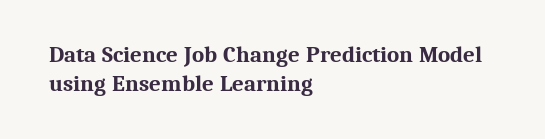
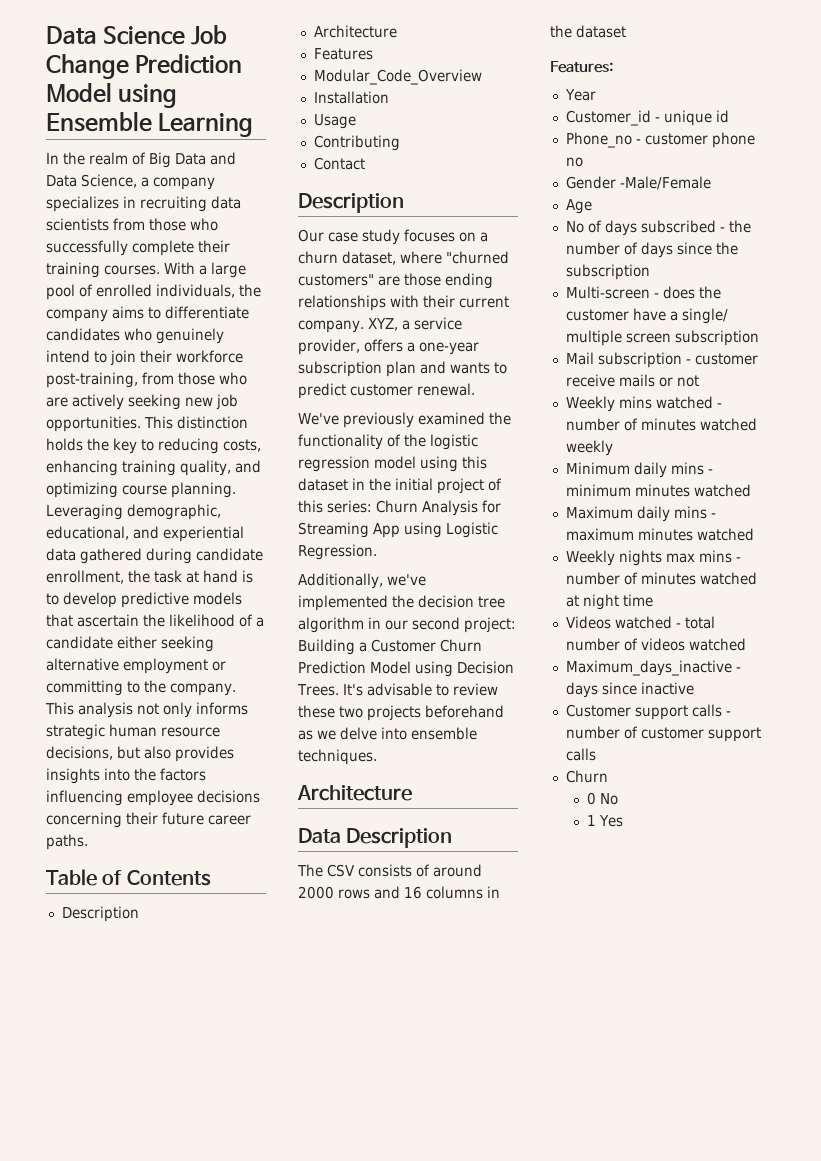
+ In the realm of Big Data and Data Science, a company specializes in recruiting data scientists from those who successfully complete their training courses. With a large pool of enrolled individuals, the company aims to differentiate candidates who genuinely intend to join their workforce post-training, from those who are actively seeking new job opportunities. This distinction holds the key to reducing costs, enhancing training quality, and optimizing course planning. Leveraging demographic, educational, and experiential data gathered during candidate enrollment, the task at hand is to develop predictive models that ascertain the likelihood of a candidate either seeking alternative employment or committing to the company. This analysis not only informs strategic human resource decisions, but also provides insights into the factors influencing employee decisions concerning their future career paths.
+ Table of Contents
+ Description
+ Architecture
+ Features
+ Modular_Code_Overview
+ Installation
+ Usage
+ Contributing
+ Contact
+ Description
+ Our case study focuses on a churn dataset, where "churned customers" are those ending relationships with their current company. XYZ, a service provider, offers a one-year subscription plan and wants to predict customer renewal.
+ We've previously examined the functionality of the logistic regression model using this dataset in the initial project of this series: Churn Analysis for Streaming App using Logistic Regression.
+ Additionally, we've implemented the decision tree algorithm in our second project: Building a Customer Churn Prediction Model using Decision Trees. It's advisable to review these two projects beforehand as we delve into ensemble techniques.
+ Architecture
+ Data Description
+ The CSV consists of around 2000 rows and 16 columns in the dataset
+ Features:
+ Year
+ Customer_id - unique id
+ Phone_no - customer phone no
+ Gender -Male/Female
+ Age
+ No of days subscribed - the number of days since the subscription
+ Multi-screen - does the customer have a single/ multiple screen subscription
+ Mail subscription - customer receive mails or not
+ Weekly mins watched - number of minutes watched weekly
+ Minimum daily mins - minimum minutes watched
+ Maximum daily mins - maximum minutes watched
+ Weekly nights max mins - number of minutes watched at night time
+ Videos watched - total number of videos watched
+ Maximum_days_inactive - days since inactive
+ Customer support calls - number of customer support calls
+ Churn
+ 0 No
+ 1 Yes

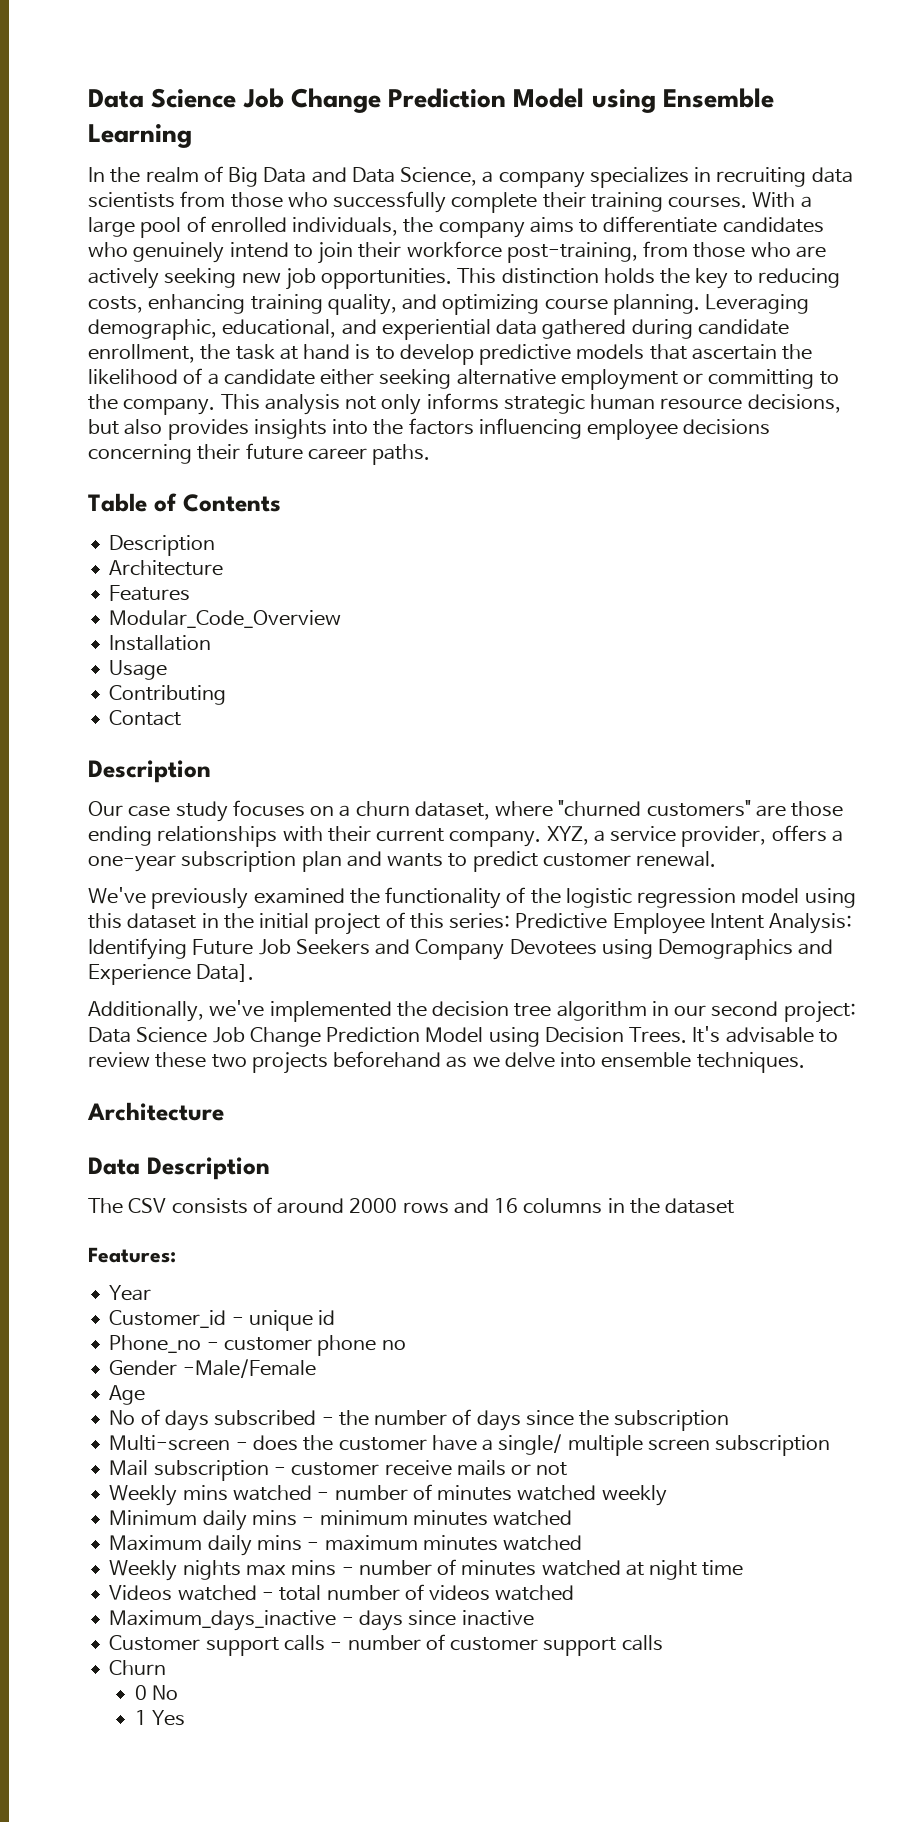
- We've previously examined the functionality of the logistic regression model using this dataset in the initial project of this series: Churn Analysis for Streaming App using Logistic Regression.
+ We've previously examined the functionality of the logistic regression model using this dataset in the initial project of this series: Predictive Employee Intent Analysis: Identifying Future Job Seekers and Company Devotees using Demographics and Experience Data].
- Additionally, we've implemented the decision tree algorithm in our second project: Building a Customer Churn Prediction Model using Decision Trees.
+ Additionally, we've implemented the decision tree algorithm in our second project: Data Science Job Change Prediction Model using Decision Trees.

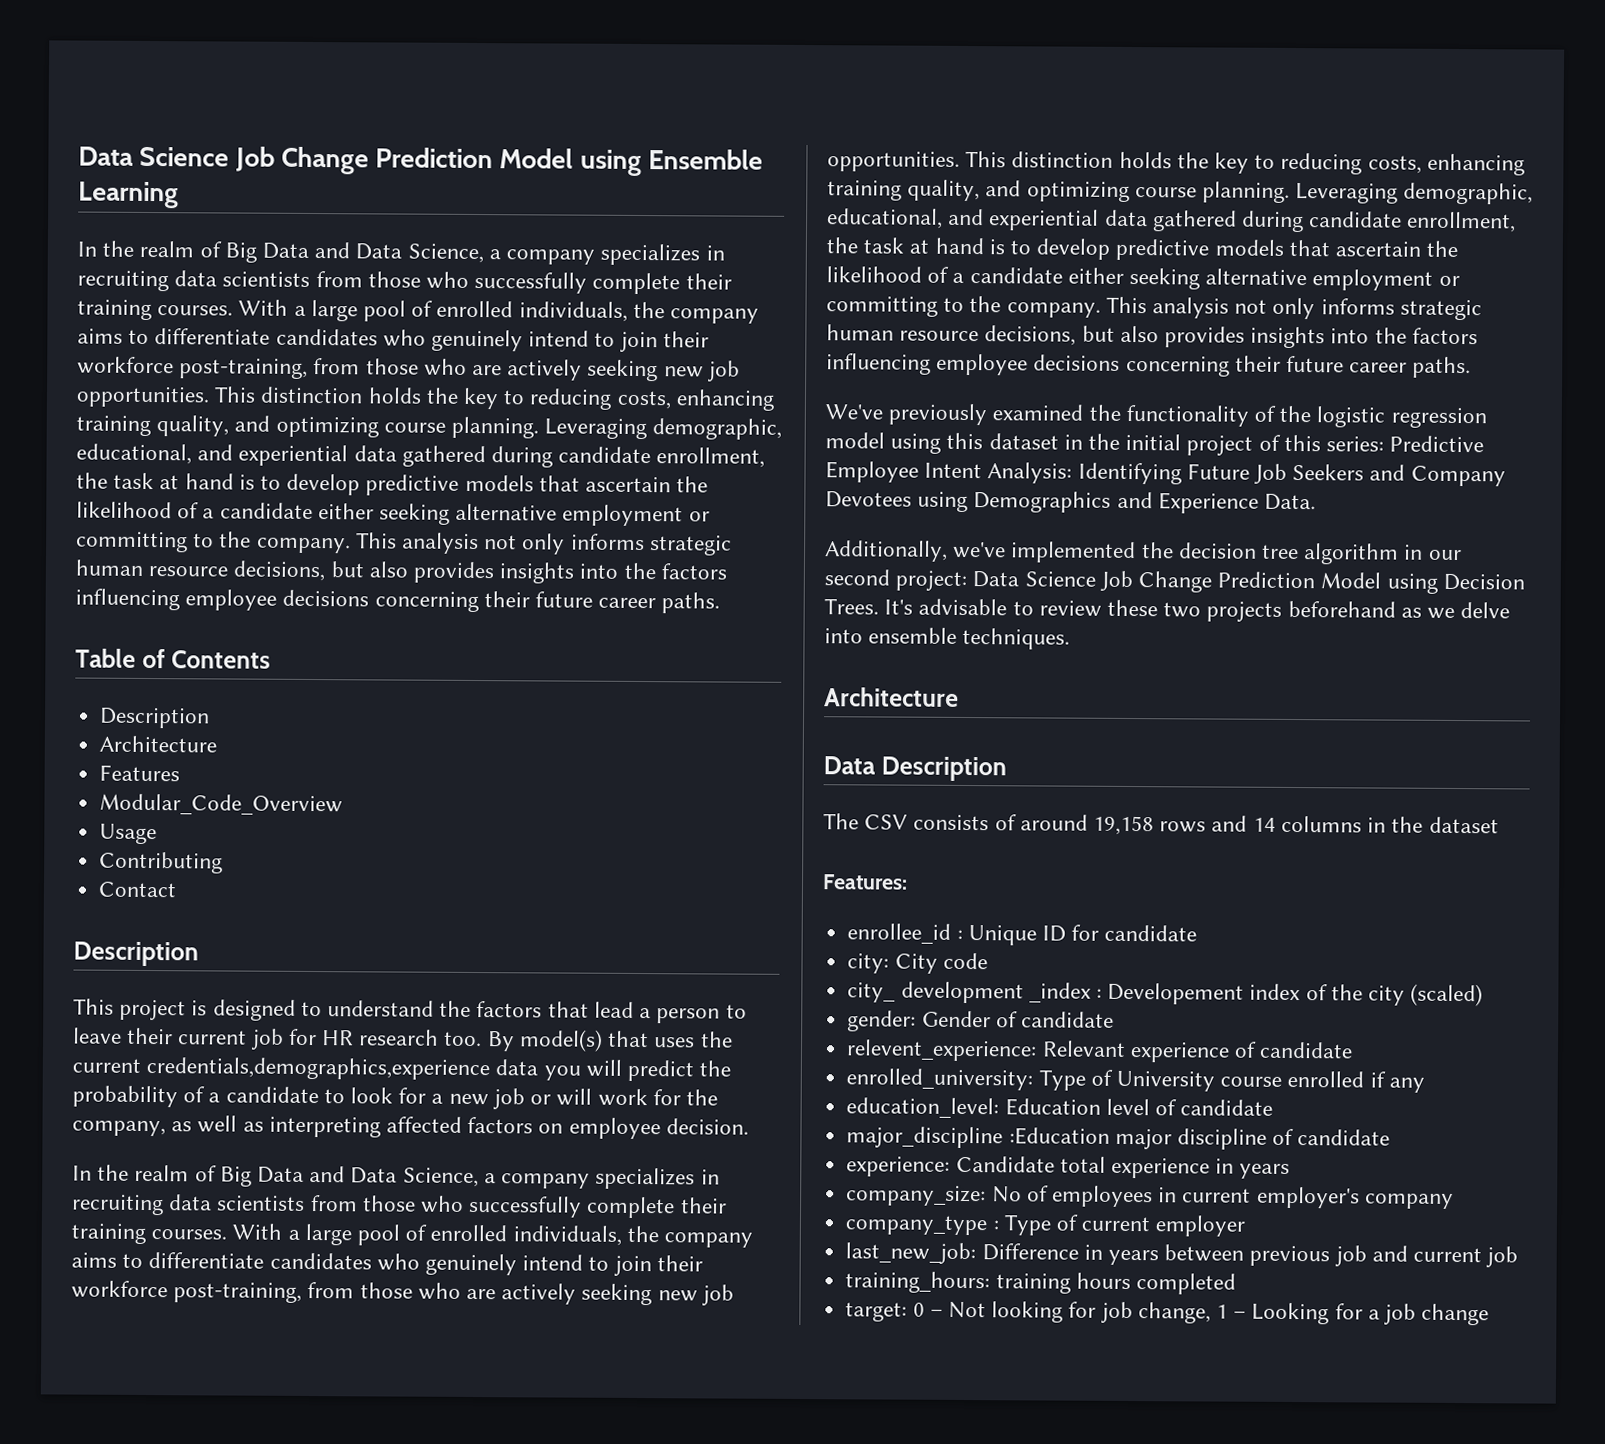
- Installation
- Our case study focuses on a churn dataset, where "churned customers" are those ending relationships with their current company. XYZ, a service provider, offers a one-year subscription plan and wants to predict customer renewal.
+ This project is designed to understand the factors that lead a person to leave their current job for HR research too. By model(s) that uses the current credentials,demographics,experience data you will predict the probability of a candidate to look for a new job or will work for the company, as well as interpreting affected factors on employee decision.
+ In the realm of Big Data and Data Science, a company specializes in recruiting data scientists from those who successfully complete their training courses. With a large pool of enrolled individuals, the company aims to differentiate candidates who genuinely intend to join their workforce post-training, from those who are actively seeking new job opportunities. This distinction holds the key to reducing costs, enhancing training quality, and optimizing course planning. Leveraging demographic, educational, and experiential data gathered during candidate enrollment, the task at hand is to develop predictive models that ascertain the likelihood of a candidate either seeking alternative employment or committing to the company. This analysis not only informs strategic human resource decisions, but also provides insights into the factors influencing employee decisions concerning their future career paths.
- We've previously examined the functionality of the logistic regression model using this dataset in the initial project of this series: Predictive Employee Intent Analysis: Identifying Future Job Seekers and Company Devotees using Demographics and Experience Data].
+ We've previously examined the functionality of the logistic regression model using this dataset in the initial project of this series: Predictive Employee Intent Analysis: Identifying Future Job Seekers and Company Devotees using Demographics and Experience Data.
- The CSV consists of around 2000 rows and 16 columns in the dataset
+ The CSV consists of around 19,158 rows and 14 columns in the dataset
- Year
- Customer_id - unique id
- Phone_no - customer phone no
- Gender -Male/Female
- Age
- No of days subscribed - the number of days since the subscription
- Multi-screen - does the customer have a single/ multiple screen subscription
- Mail subscription - customer receive mails or not
- Weekly mins watched - number of minutes watched weekly
- Minimum daily mins - minimum minutes watched
- Maximum daily mins - maximum minutes watched
- Weekly nights max mins - number of minutes watched at night time
- Videos watched - total number of videos watched
- Maximum_days_inactive - days since inactive
- Customer support calls - number of customer support calls
- Churn
- 0 No
- 1 Yes
+ enrollee_id : Unique ID for candidate
+ city: City code
+ city_ development _index : Developement index of the city (scaled)
+ gender: Gender of candidate
+ relevent_experience: Relevant experience of candidate
+ enrolled_university: Type of University course enrolled if any
+ education_level: Education level of candidate
+ major_discipline :Education major discipline of candidate
+ experience: Candidate total experience in years
+ company_size: No of employees in current employer's company
+ company_type : Type of current employer
+ last_new_job: Difference in years between previous job and current job
+ training_hours: training hours completed
+ target: 0 – Not looking for job change, 1 – Looking for a job change

